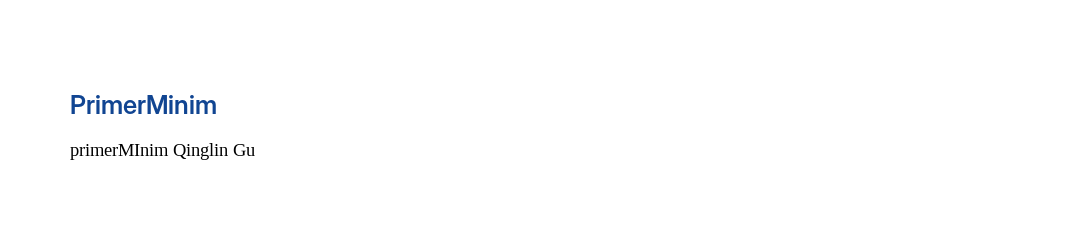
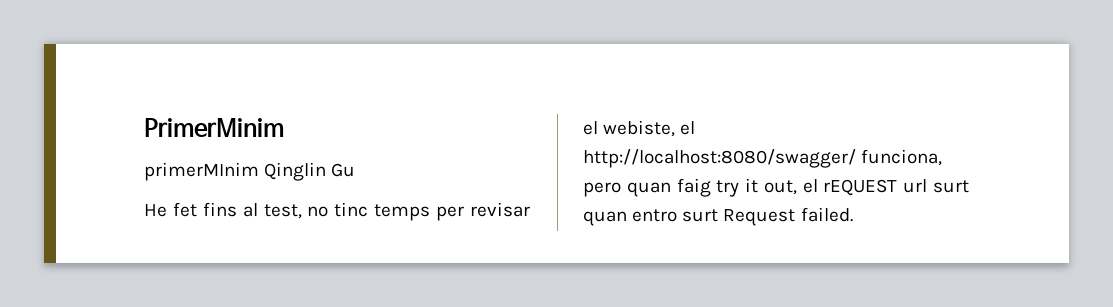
+ He fet fins al test, no tinc temps per revisar el webiste, el http://localhost:8080/swagger/ funciona, pero quan faig try it out, el rEQUEST url surt quan entro surt Request failed.

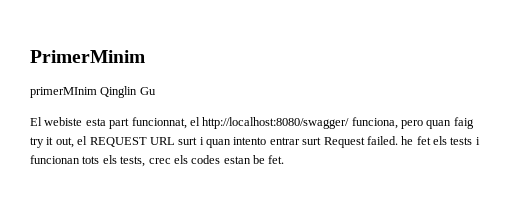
- He fet fins al test, no tinc temps per revisar el webiste, el http://localhost:8080/swagger/ funciona, pero quan faig try it out, el rEQUEST url surt quan entro surt Request failed.
+ El webiste esta part funcionnat, el http://localhost:8080/swagger/ funciona, pero quan faig try it out, el REQUEST URL surt i quan intento entrar surt Request failed. he fet els tests i funcionan tots els tests, crec els codes estan be fet.

